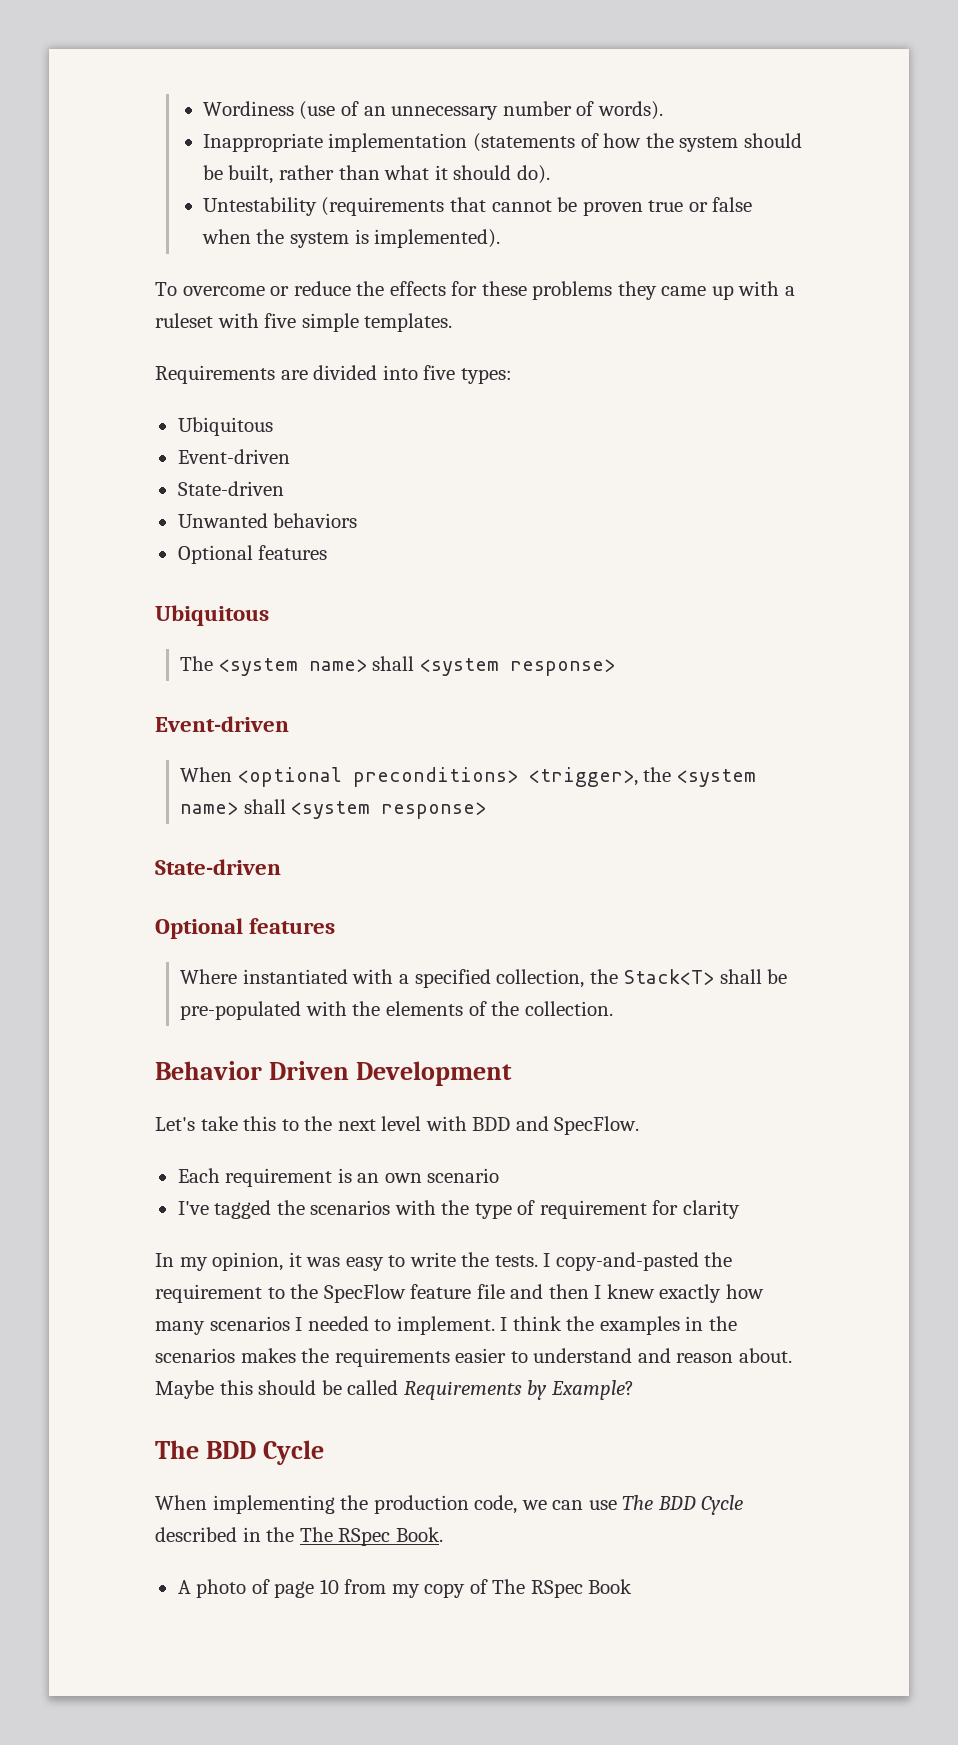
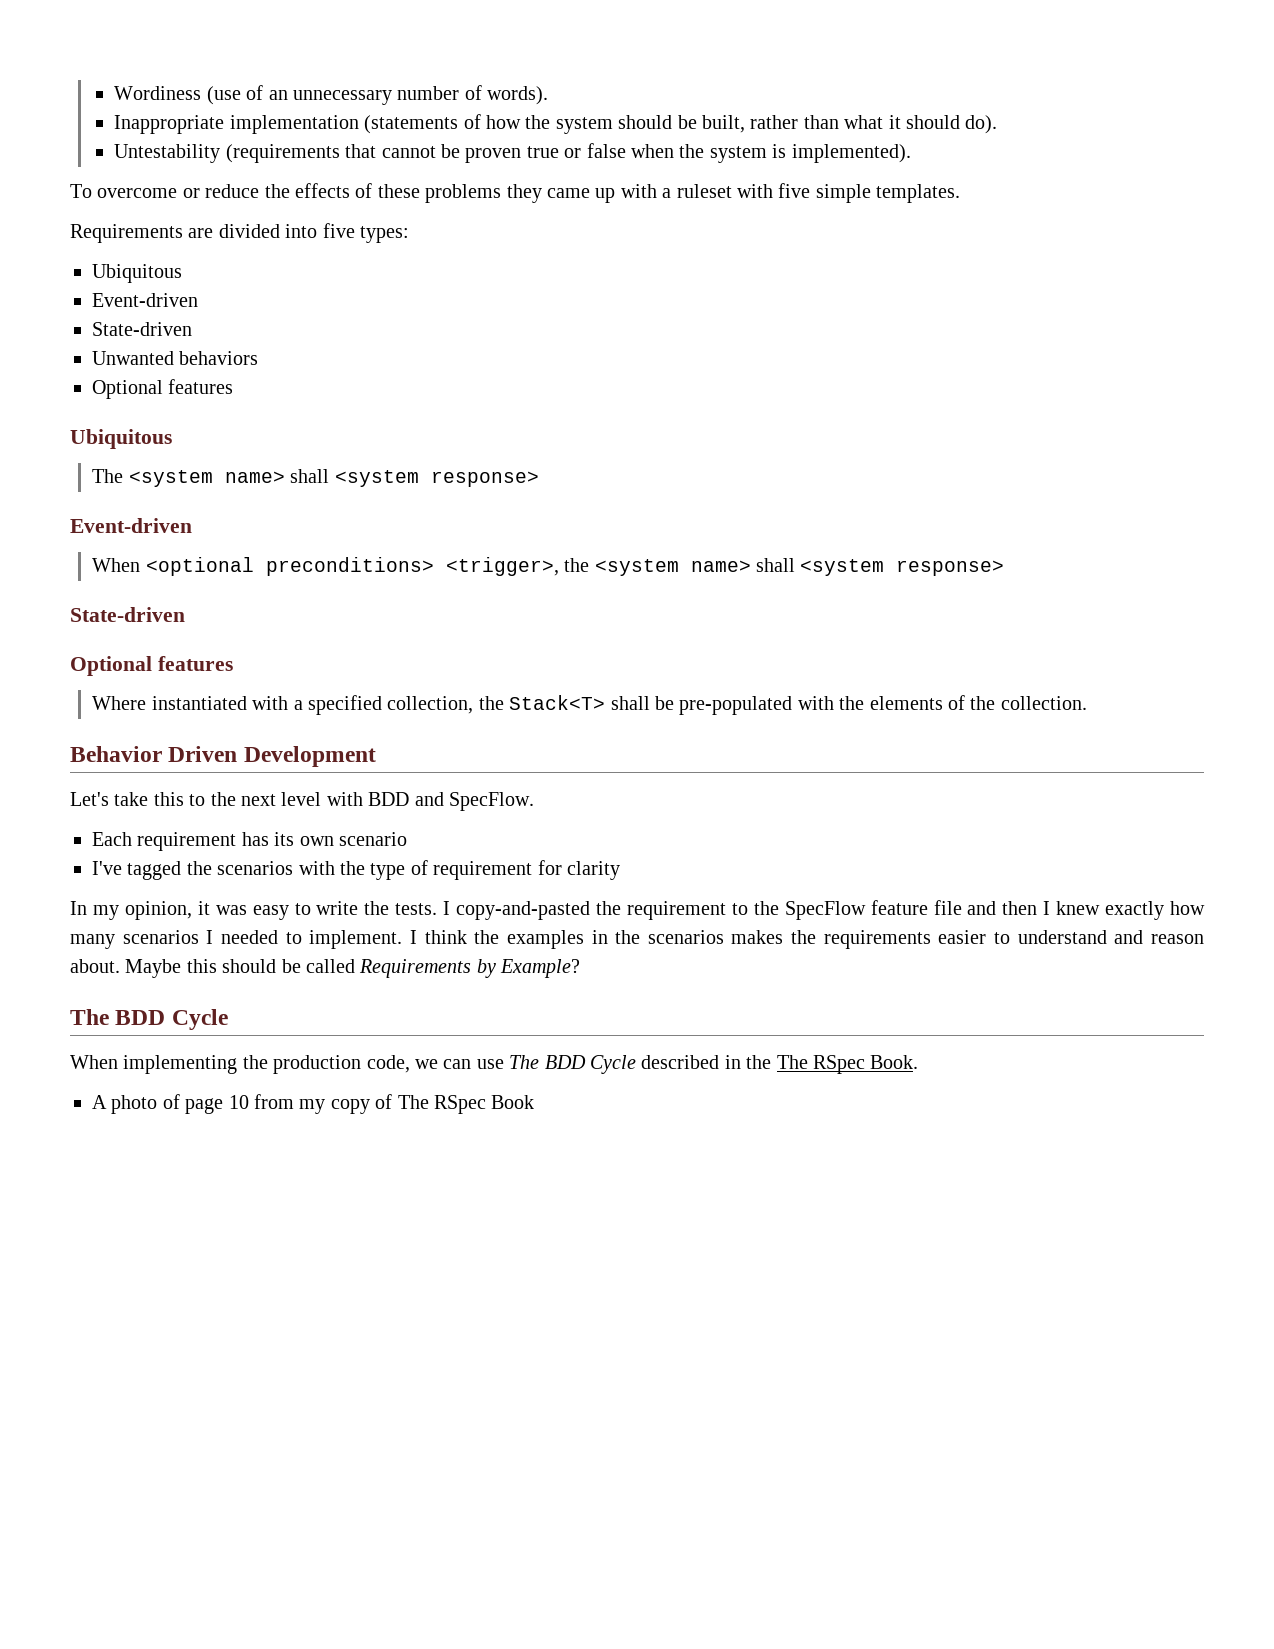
- To overcome or reduce the effects for these problems they came up with a ruleset with five simple templates.
+ To overcome or reduce the effects of these problems they came up with a ruleset with five simple templates.
- Each requirement is an own scenario
+ Each requirement has its own scenario

